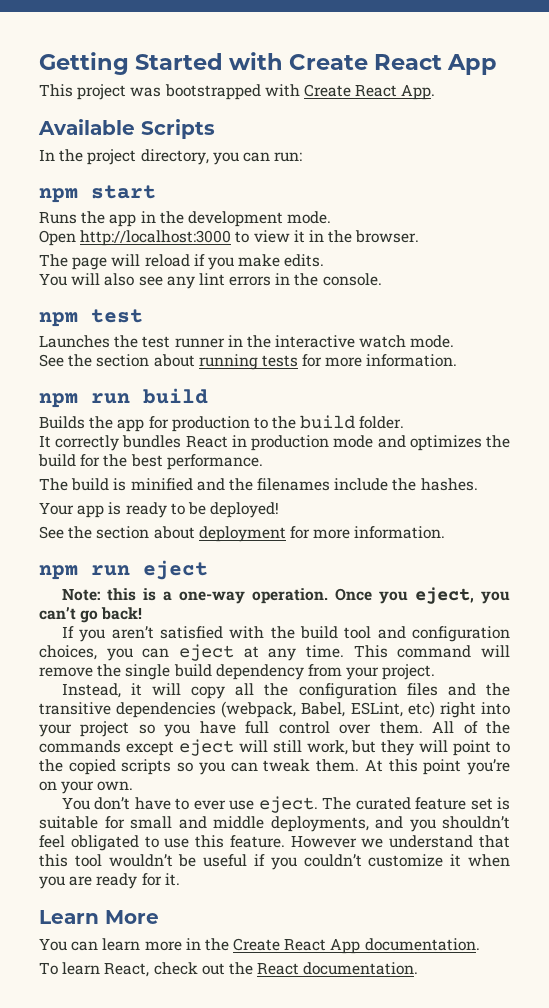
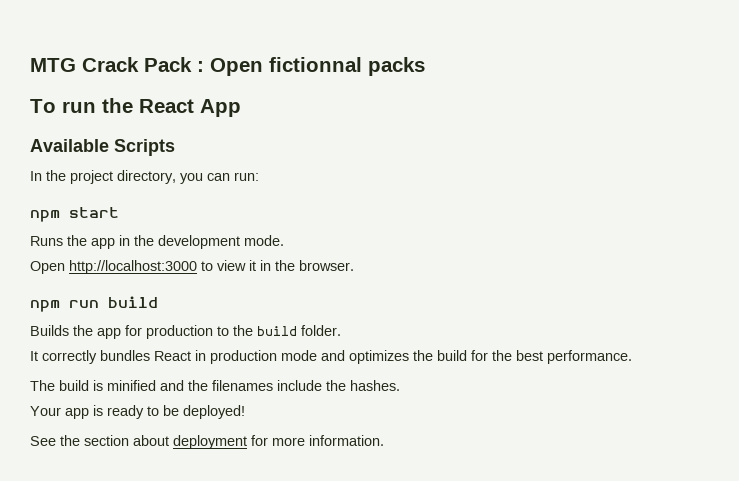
- Getting Started with Create React App
- This project was bootstrapped with Create React App.
+ MTG Crack Pack : Open fictionnal packs
+ To run the React App
- The page will reload if you make edits.
- You will also see any lint errors in the console.
- npm test
- Launches the test runner in the interactive watch mode.
- See the section about running tests for more information.
- npm run eject
- Note: this is a one-way operation. Once you eject, you can’t go back!
- If you aren’t satisfied with the build tool and configuration choices, you can eject at any time. This command will remove the single build dependency from your project.
- Instead, it will copy all the configuration files and the transitive dependencies (webpack, Babel, ESLint, etc) right into your project so you have full control over them. All of the commands except eject will still work, but they will point to the copied scripts so you can tweak them. At this point you’re on your own.
- You don’t have to ever use eject. The curated feature set is suitable for small and middle deployments, and you shouldn’t feel obligated to use this feature. However we understand that this tool wouldn’t be useful if you couldn’t customize it when you are ready for it.
- Learn More
- You can learn more in the Create React App documentation.
- To learn React, check out the React documentation.

